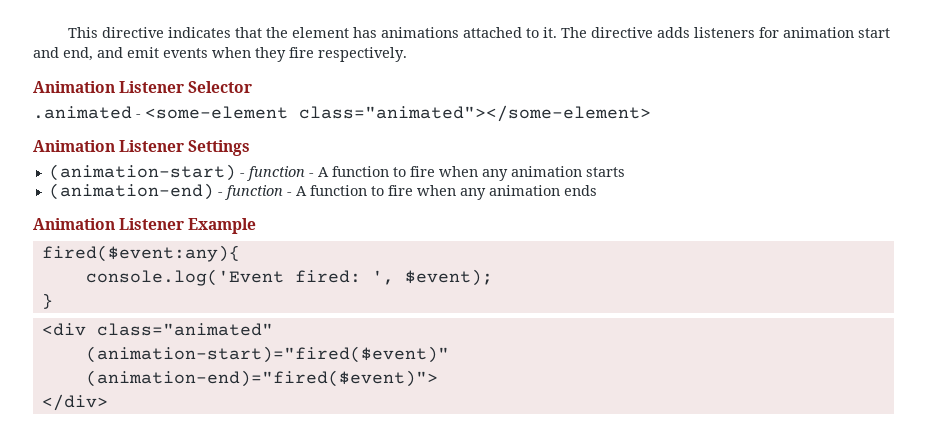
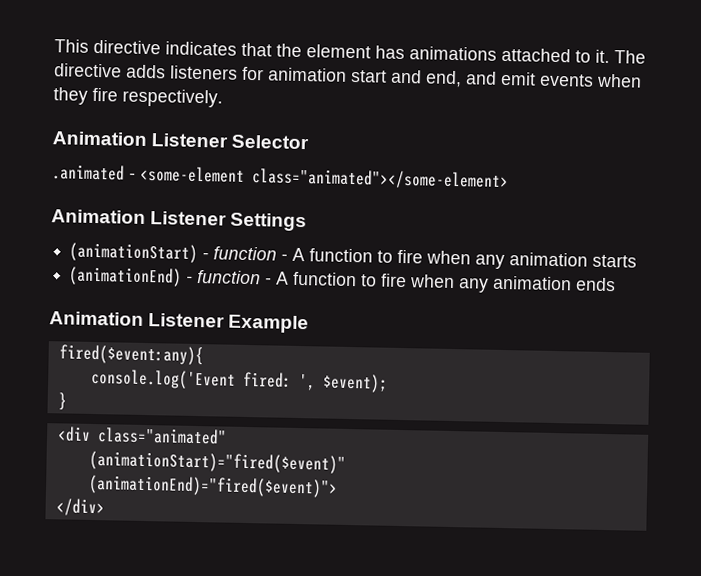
- (animation-start) - function - A function to fire when any animation starts
+ (animationStart) - function - A function to fire when any animation starts
- (animation-end) - function - A function to fire when any animation ends
+ (animationEnd) - function - A function to fire when any animation ends
- (animation-start)="fired($event)"
- (animation-end)="fired($event)">
+ (animationStart)="fired($event)"
+ (animationEnd)="fired($event)">

